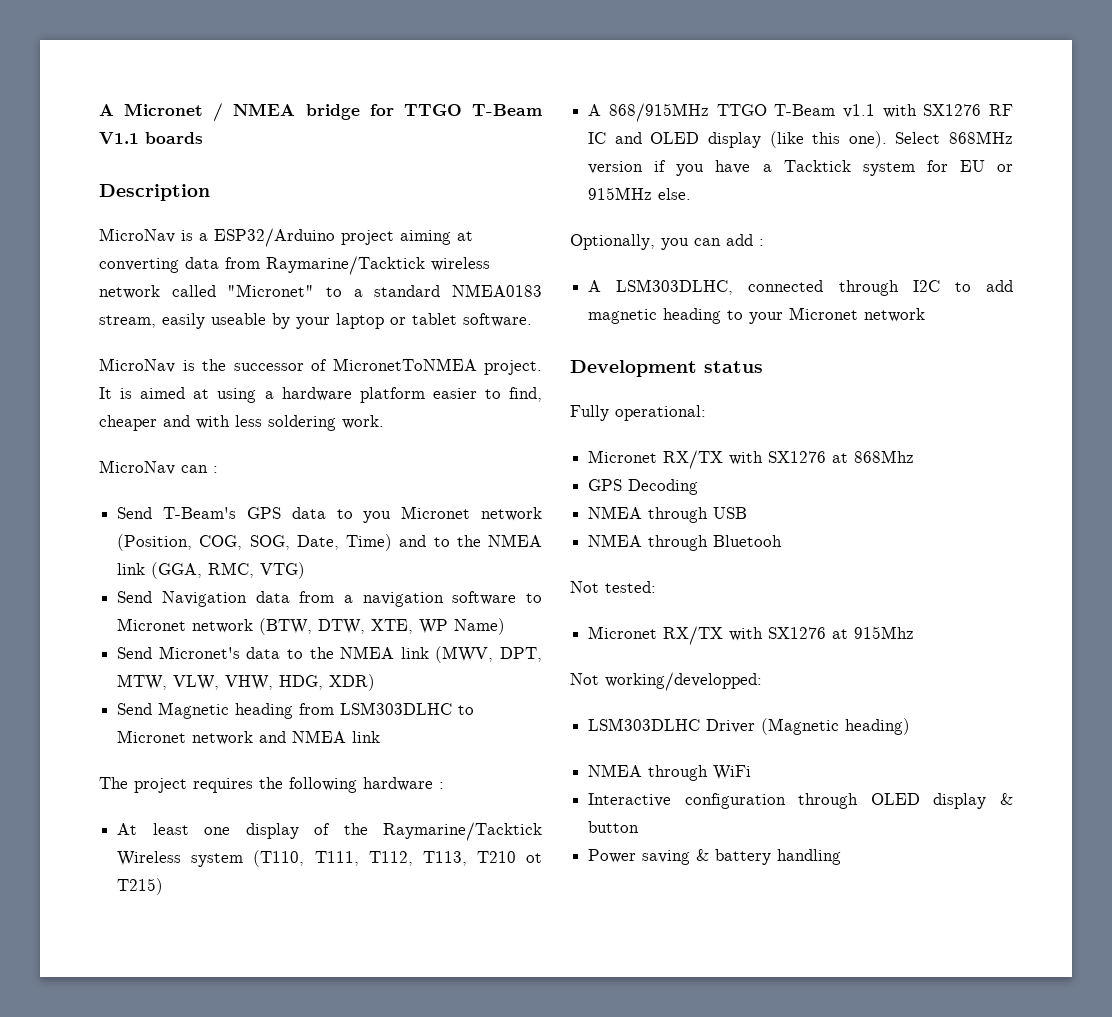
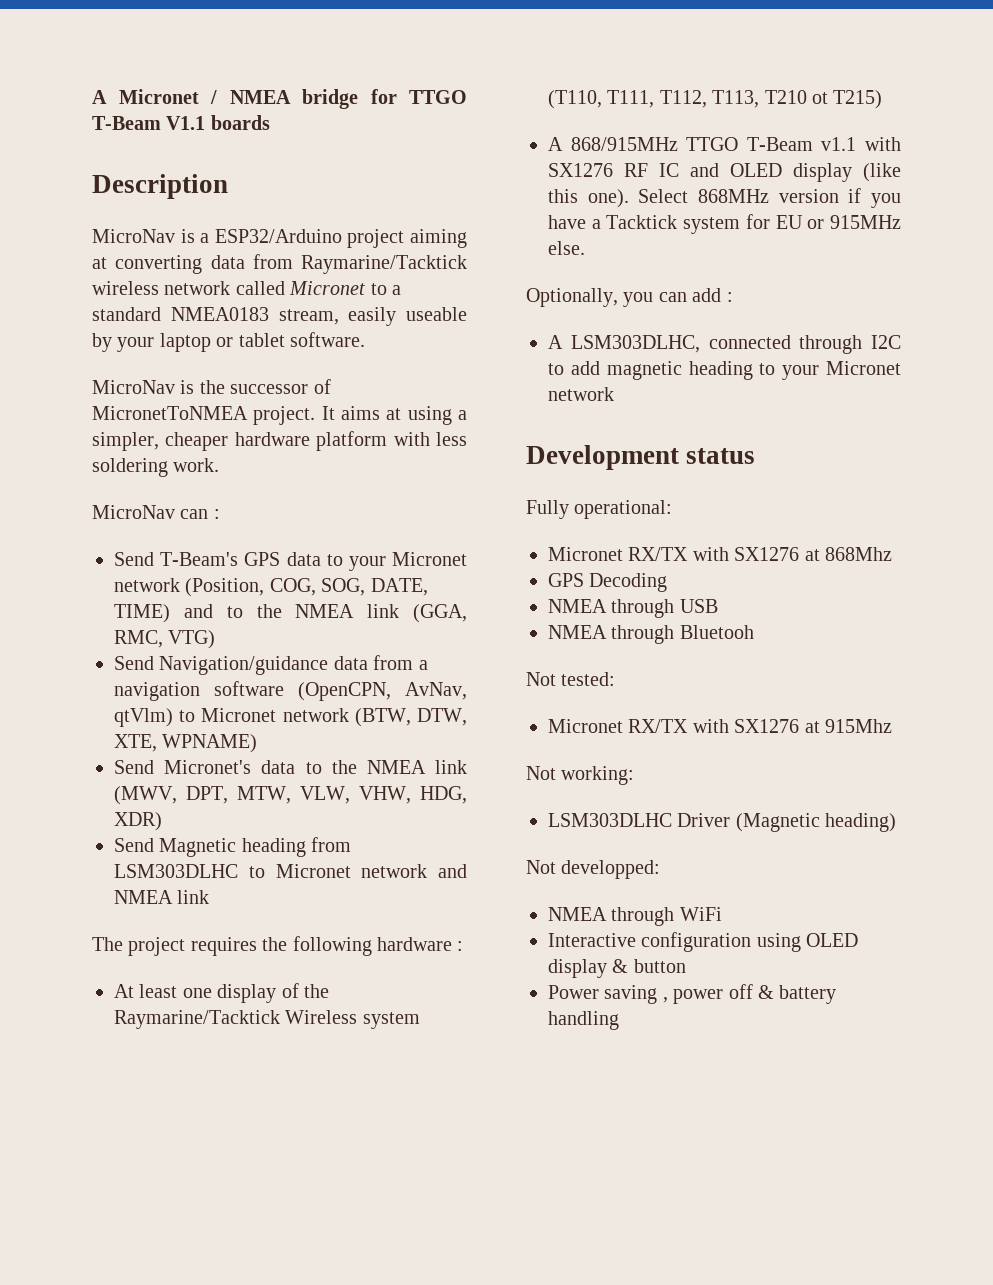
- MicroNav is a ESP32/Arduino project aiming at converting data from Raymarine/Tacktick wireless network called "Micronet" to a standard NMEA0183 stream, easily useable by your laptop or tablet software.
+ MicroNav is a ESP32/Arduino project aiming at converting data from Raymarine/Tacktick wireless network called Micronet to a standard NMEA0183 stream, easily useable by your laptop or tablet software.
- It is aimed at using a hardware platform easier to find, cheaper and with less soldering work.
+ It aims at using a simpler, cheaper hardware platform with less soldering work.
- Send T-Beam's GPS data to you Micronet network (Position, COG, SOG, Date, Time) and to the NMEA link (GGA, RMC, VTG)
+ Send T-Beam's GPS data to your Micronet network (Position, COG, SOG, DATE, TIME) and to the NMEA link (GGA, RMC, VTG)
- Send Navigation data from a navigation software to Micronet network (BTW, DTW, XTE, WP Name)
+ Send Navigation/guidance data from a navigation software (OpenCPN, AvNav, qtVlm) to Micronet network (BTW, DTW, XTE, WPNAME)
- Not working/developped:
+ Not working:
+ Not developped:
- Interactive configuration through OLED display & button
+ Interactive configuration using OLED display & button
- Power saving & battery handling
+ Power saving , power off & battery handling

